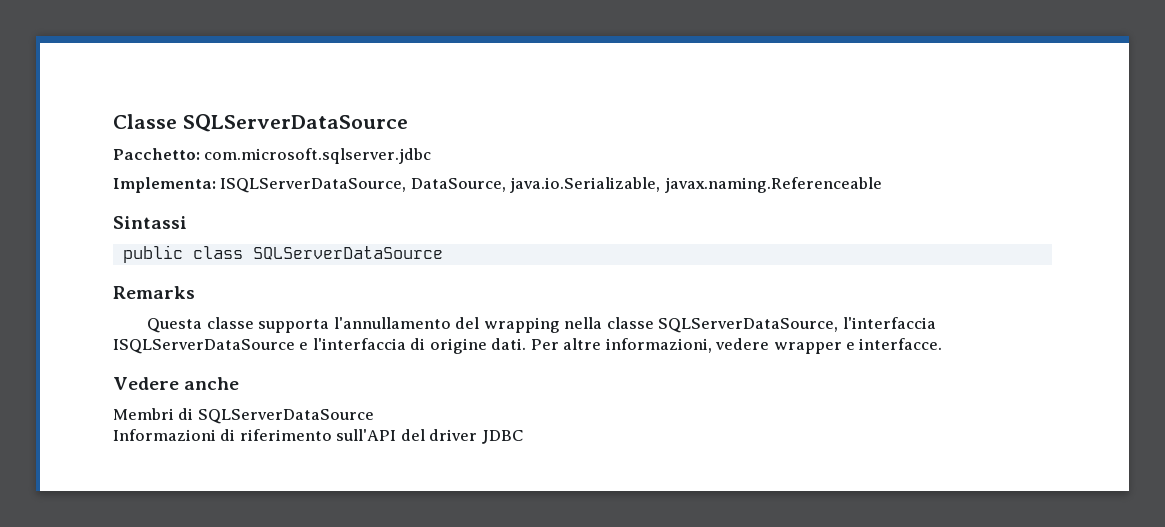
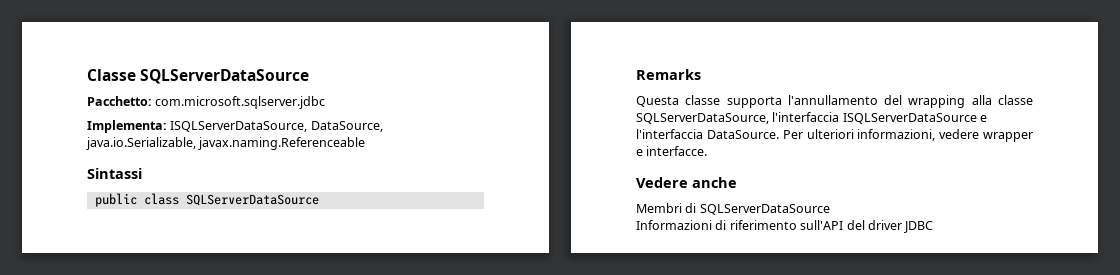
- Questa classe supporta l'annullamento del wrapping nella classe SQLServerDataSource, l'interfaccia ISQLServerDataSource e l'interfaccia di origine dati. Per altre informazioni, vedere wrapper e interfacce.
+ Questa classe supporta l'annullamento del wrapping alla classe SQLServerDataSource, l'interfaccia ISQLServerDataSource e l'interfaccia DataSource. Per ulteriori informazioni, vedere wrapper e interfacce.

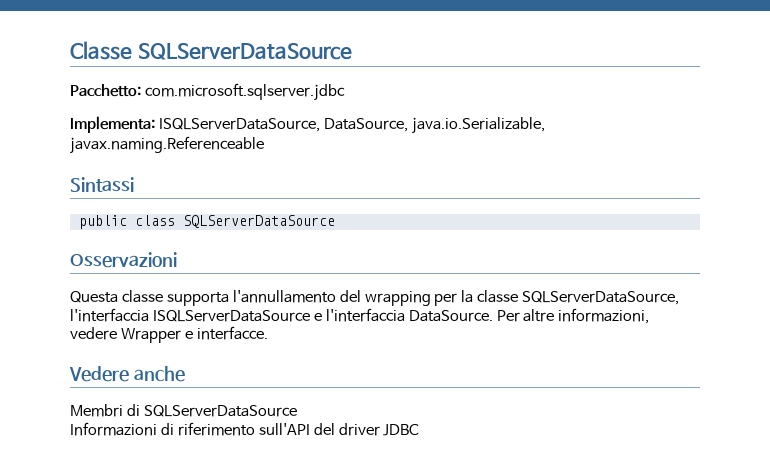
- Remarks
+ Osservazioni
- Questa classe supporta l'annullamento del wrapping alla classe SQLServerDataSource, l'interfaccia ISQLServerDataSource e l'interfaccia DataSource.
+ Questa classe supporta l'annullamento del wrapping per la classe SQLServerDataSource, l'interfaccia ISQLServerDataSource e l'interfaccia DataSource.
- Per ulteriori informazioni, vedere wrapper e interfacce.
+ Per altre informazioni, vedere Wrapper e interfacce.

